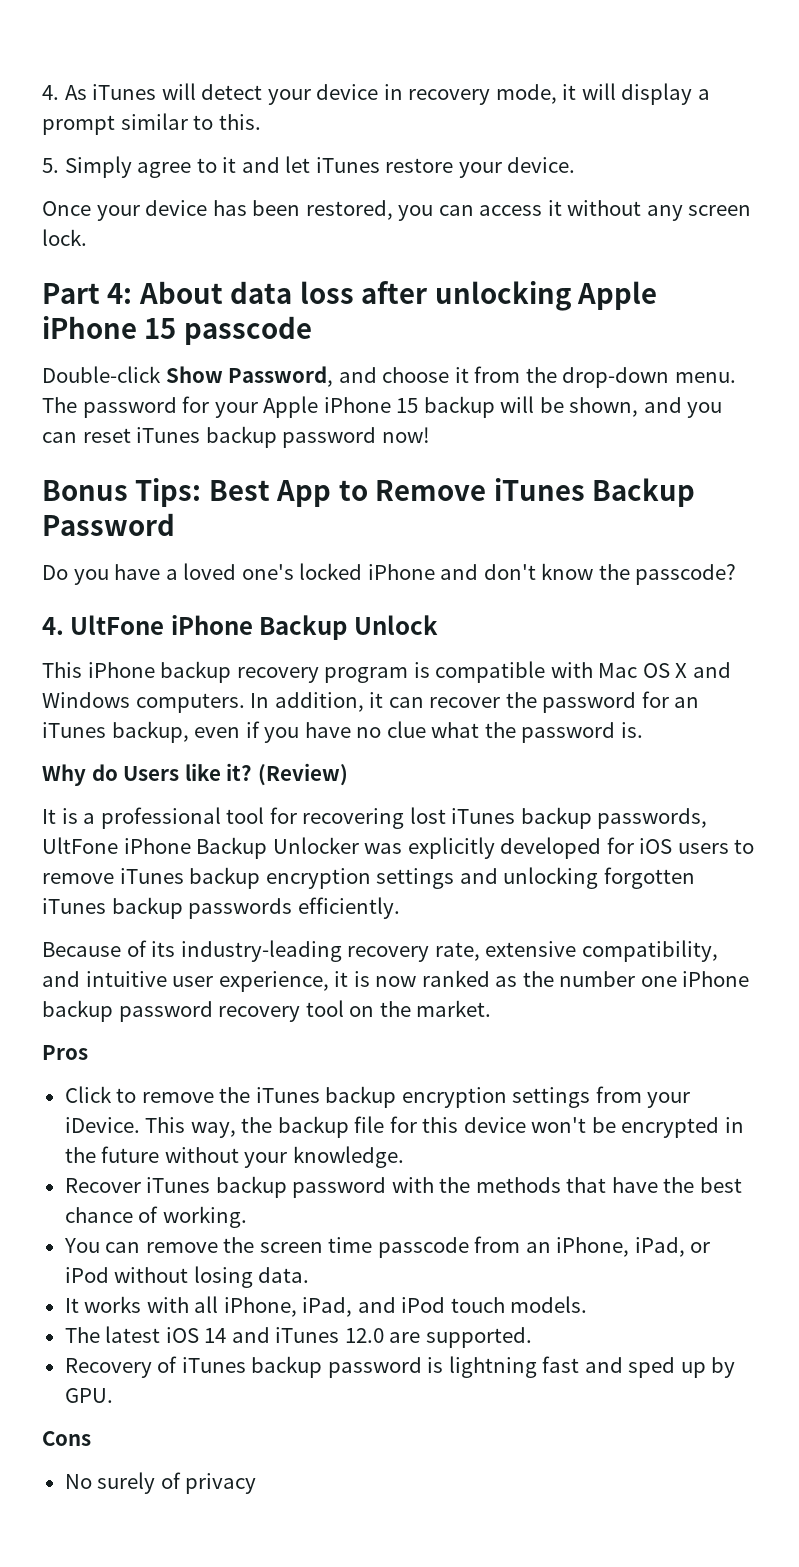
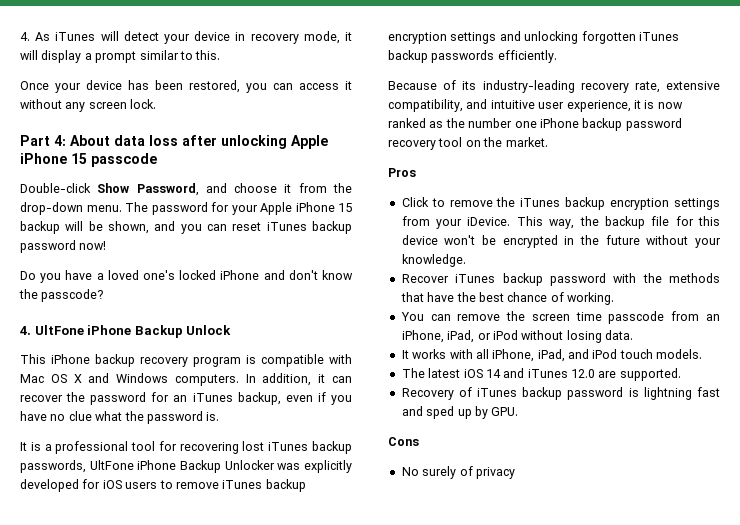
- 5. Simply agree to it and let iTunes restore your device.
- Bonus Tips: Best App to Remove iTunes Backup Password
- Why do Users like it? (Review)

